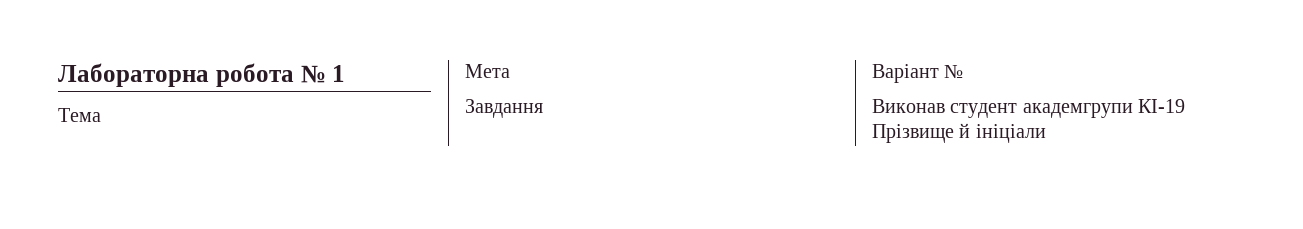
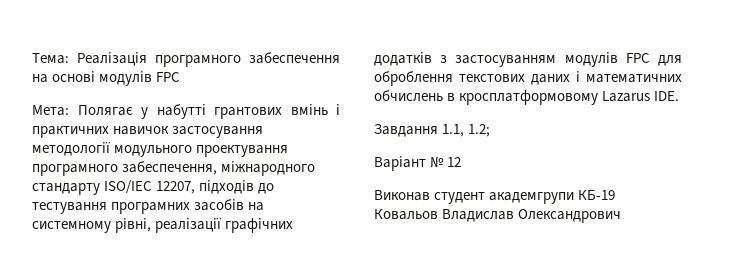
- Лабораторна робота № 1
- Тема
- Мета
+ Тема: Реалізація програмного забеспечення на основі модулів FPC
+ Мета: Полягає у набутті грантових вмінь і практичних навичок застосування методології модульного проектування програмного забеспечення, міжнародного стандарту ISO/IEC 12207, підходів до тестування програмних засобів на системному рівні, реалізації графічних додатків з застосуванням модулів FPC для оброблення текстових даних і математичних обчислень в кросплатформовому Lazarus IDE.
- Завдання
+ Завдання 1.1, 1.2;
- Варіант №
+ Варіант № 12
- Виконав студент академгрупи КІ-19 Прізвище й ініціали
+ Виконав студент академгрупи КБ-19 Ковальов Владислав Олександрович

